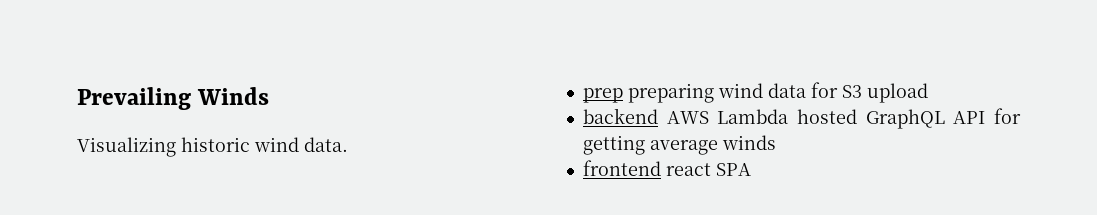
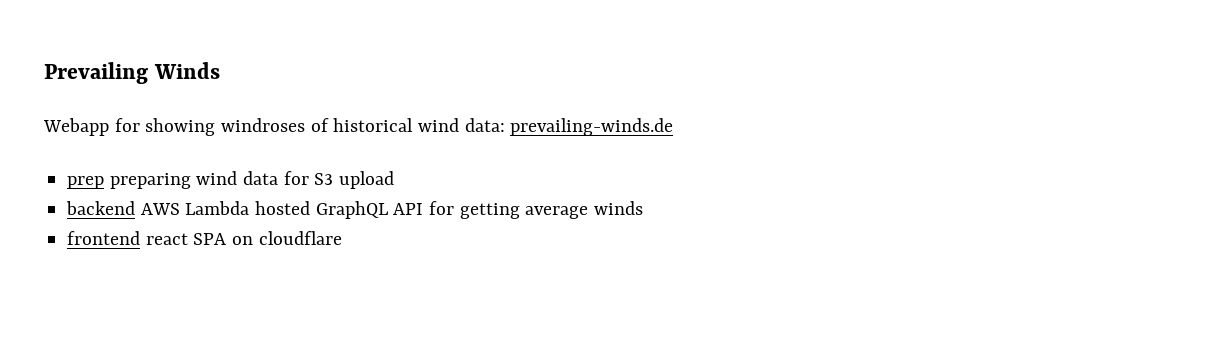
- Visualizing historic wind data.
+ Webapp for showing windroses of historical wind data: prevailing-winds.de
- frontend react SPA
+ frontend react SPA on cloudflare

